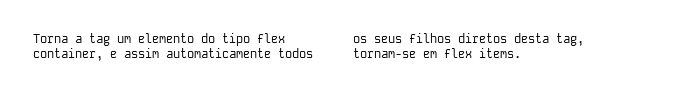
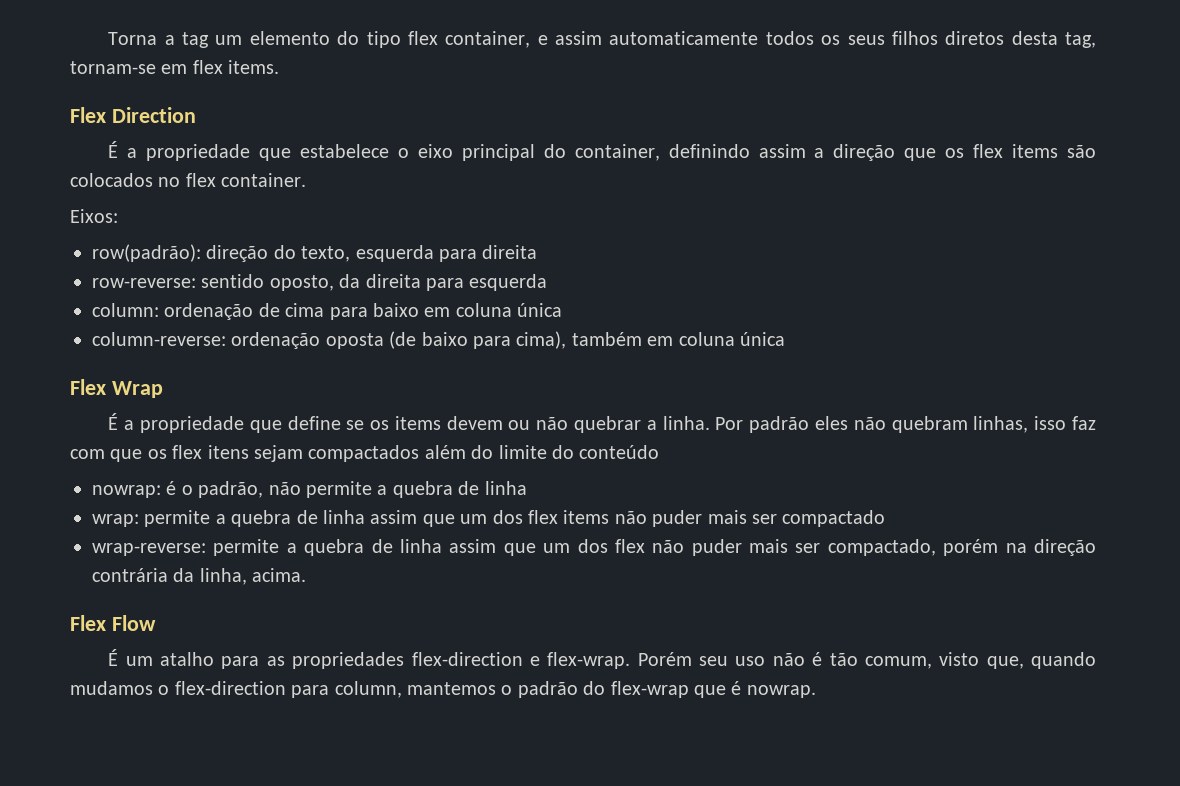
+ Flex Direction
+ É a propriedade que estabelece o eixo principal do container, definindo assim a direção que os flex items são colocados no flex container.
+ Eixos:
+ row(padrão): direção do texto, esquerda para direita
+ row-reverse: sentido oposto, da direita para esquerda
+ column: ordenação de cima para baixo em coluna única
+ column-reverse: ordenação oposta (de baixo para cima), também em coluna única
+ Flex Wrap
+ É a propriedade que define se os items devem ou não quebrar a linha. Por padrão eles não quebram linhas, isso faz com que os flex itens sejam compactados além do limite do conteúdo
+ nowrap: é o padrão, não permite a quebra de linha
+ wrap: permite a quebra de linha assim que um dos flex items não puder mais ser compactado
+ wrap-reverse: permite a quebra de linha assim que um dos flex não puder mais ser compactado, porém na direção contrária da linha, acima.
+ Flex Flow
+ É um atalho para as propriedades flex-direction e flex-wrap. Porém seu uso não é tão comum, visto que, quando mudamos o flex-direction para column, mantemos o padrão do flex-wrap que é nowrap.

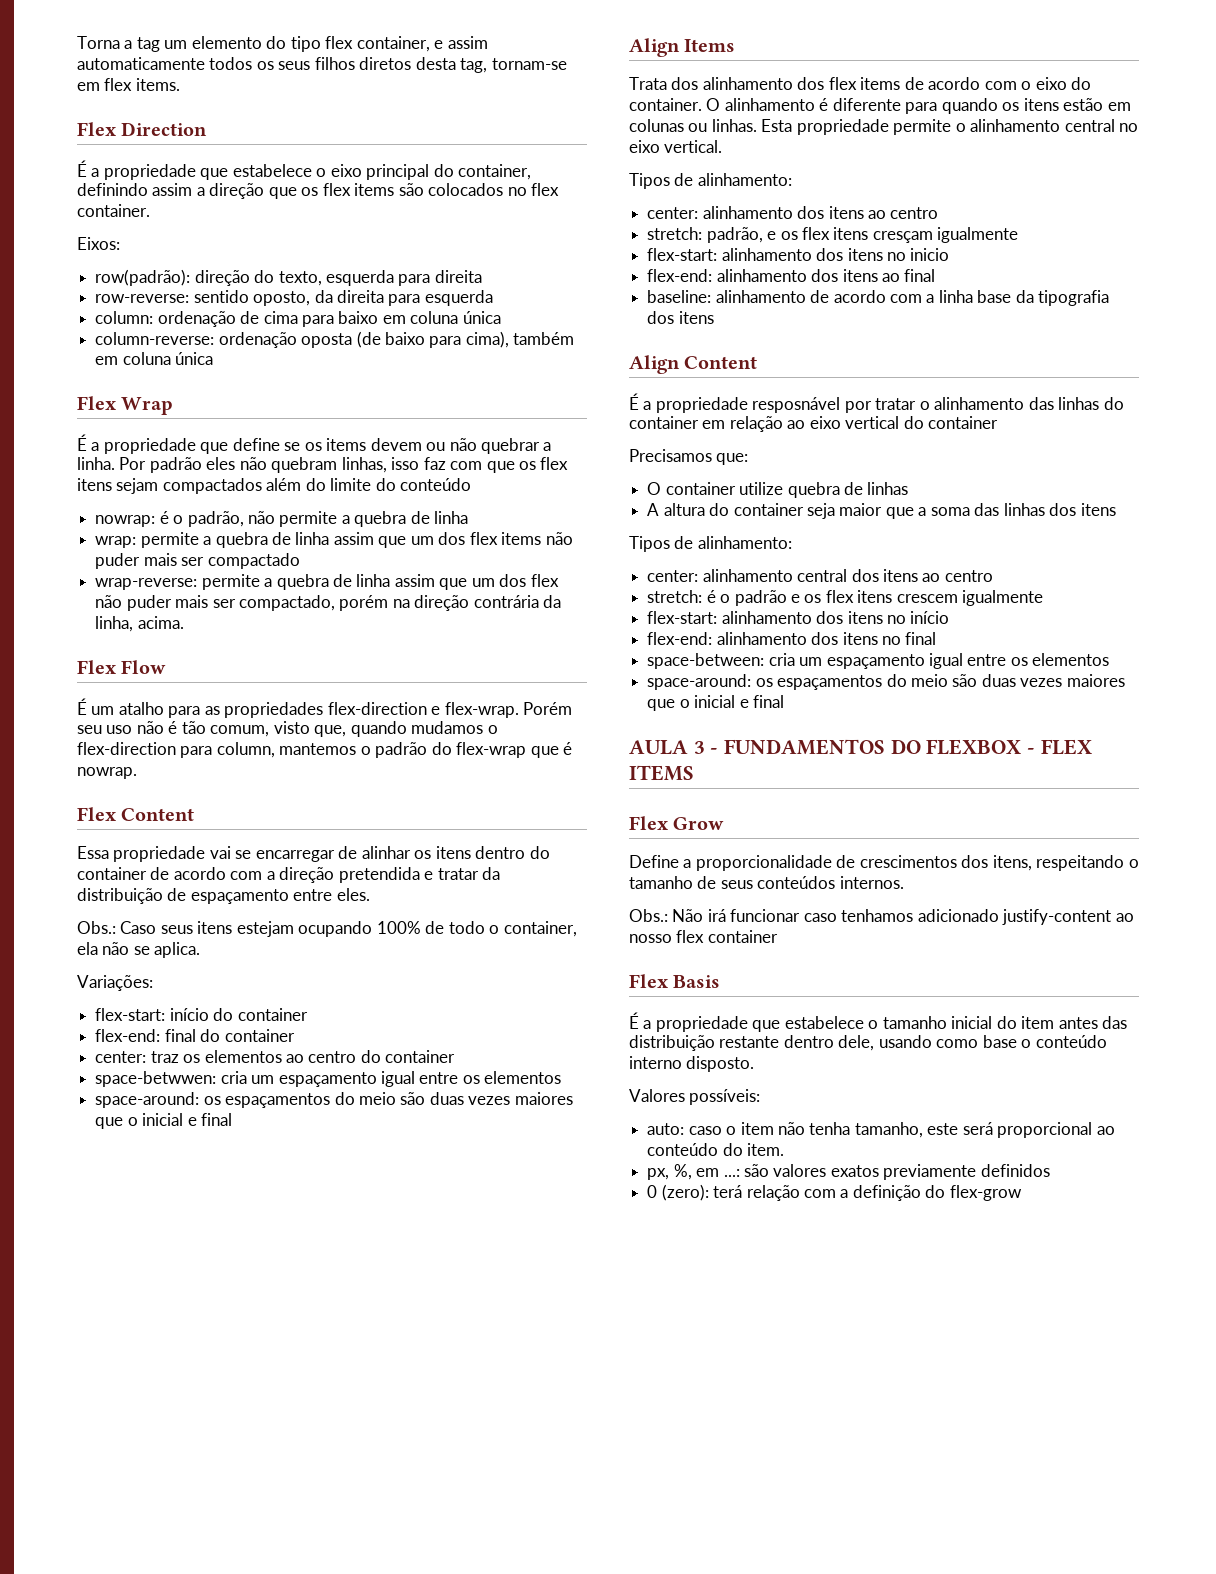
+ Flex Content
+ Essa propriedade vai se encarregar de alinhar os itens dentro do container de acordo com a direção pretendida e tratar da distribuição de espaçamento entre eles.
+ Obs.: Caso seus itens estejam ocupando 100% de todo o container, ela não se aplica.
+ Variações:
+ flex-start: início do container
+ flex-end: final do container
+ center: traz os elementos ao centro do container
+ space-betwwen: cria um espaçamento igual entre os elementos
+ space-around: os espaçamentos do meio são duas vezes maiores que o inicial e final
+ Align Items
+ Trata dos alinhamento dos flex items de acordo com o eixo do container. O alinhamento é diferente para quando os itens estão em colunas ou linhas. Esta propriedade permite o alinhamento central no eixo vertical.
+ Tipos de alinhamento:
+ center: alinhamento dos itens ao centro
+ stretch: padrão, e os flex itens cresçam igualmente
+ flex-start: alinhamento dos itens no inicio
+ flex-end: alinhamento dos itens ao final
+ baseline: alinhamento de acordo com a linha base da tipografia dos itens
+ Align Content
+ É a propriedade resposnável por tratar o alinhamento das linhas do container em relação ao eixo vertical do container
+ Precisamos que:
+ O container utilize quebra de linhas
+ A altura do container seja maior que a soma das linhas dos itens
+ Tipos de alinhamento:
+ center: alinhamento central dos itens ao centro
+ stretch: é o padrão e os flex itens crescem igualmente
+ flex-start: alinhamento dos itens no início
+ flex-end: alinhamento dos itens no final
+ space-between: cria um espaçamento igual entre os elementos
+ space-around: os espaçamentos do meio são duas vezes maiores que o inicial e final
+ AULA 3 - FUNDAMENTOS DO FLEXBOX - FLEX ITEMS
+ Flex Grow
+ Define a proporcionalidade de crescimentos dos itens, respeitando o tamanho de seus conteúdos internos.
+ Obs.: Não irá funcionar caso tenhamos adicionado justify-content ao nosso flex container
+ Flex Basis
+ É a propriedade que estabelece o tamanho inicial do item antes das distribuição restante dentro dele, usando como base o conteúdo interno disposto.
+ Valores possíveis:
+ auto: caso o item não tenha tamanho, este será proporcional ao conteúdo do item.
+ px, %, em ...: são valores exatos previamente definidos
+ 0 (zero): terá relação com a definição do flex-grow

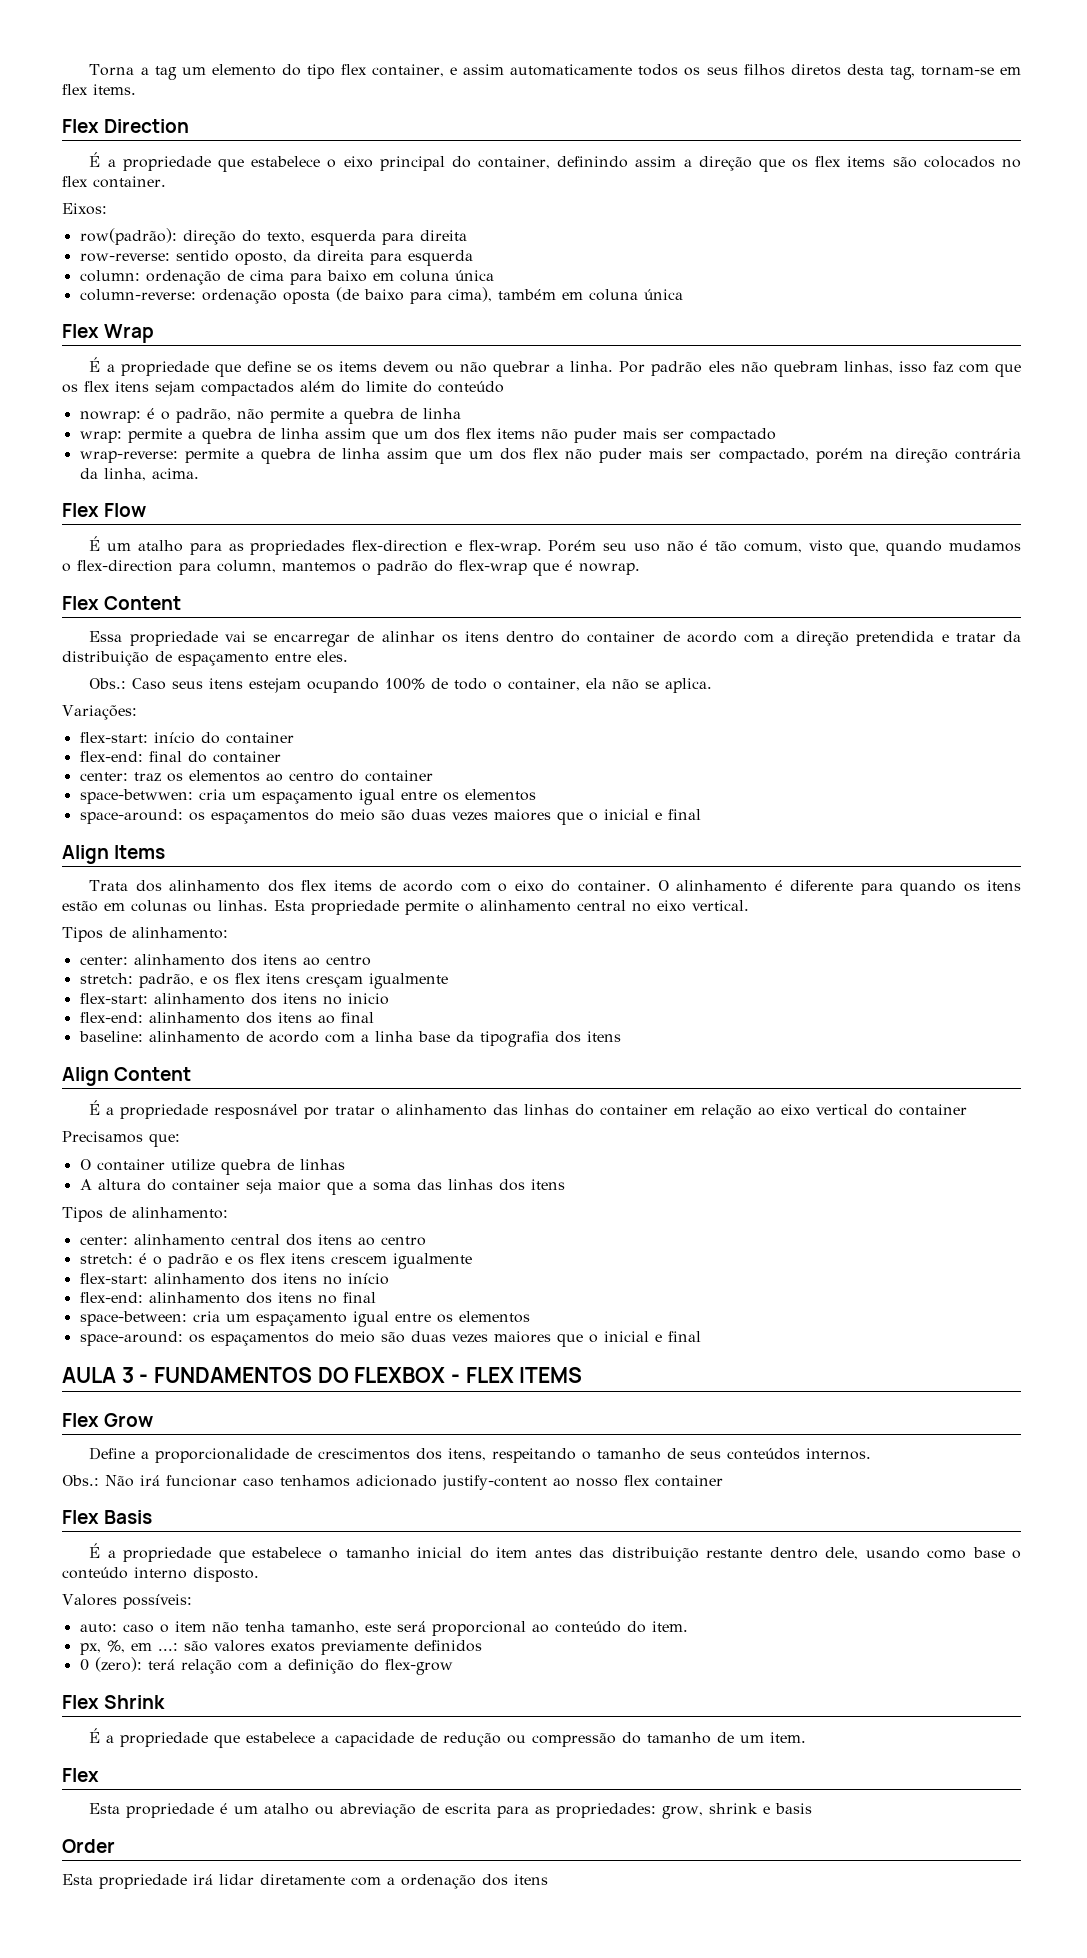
+ Flex Shrink
+ É a propriedade que estabelece a capacidade de redução ou compressão do tamanho de um item.
+ Flex
+ Esta propriedade é um atalho ou abreviação de escrita para as propriedades: grow, shrink e basis
+ Order
+ Esta propriedade irá lidar diretamente com a ordenação dos itens

